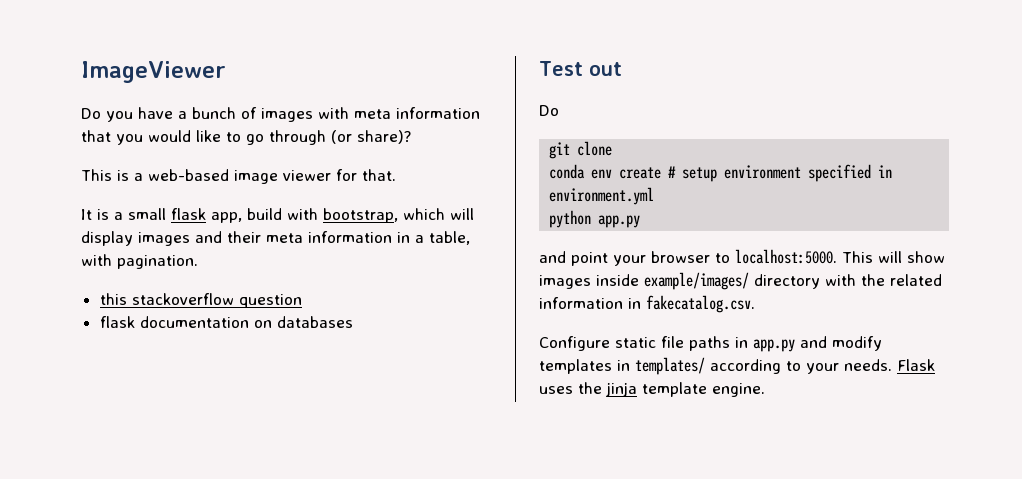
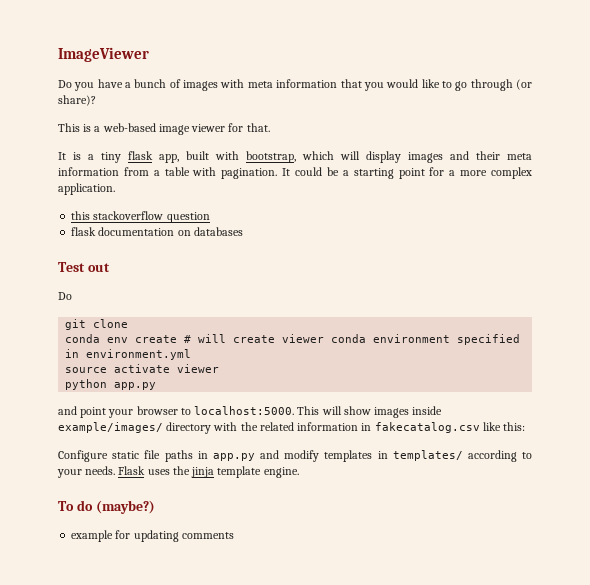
- It is a small flask app, build with bootstrap, which will display images and their meta information in a table, with pagination.
+ It is a tiny flask app, built with bootstrap, which will display images and their meta information from a table with pagination. It could be a starting point for a more complex application.
- conda env create # setup environment specified in environment.yml
+ conda env create # will create viewer conda environment specified in environment.yml
+ source activate viewer
- This will show images inside example/images/ directory with the related information in fakecatalog.csv.
+ This will show images inside example/images/ directory with the related information in fakecatalog.csv like this:
+ To do (maybe?)
+ example for updating comments

